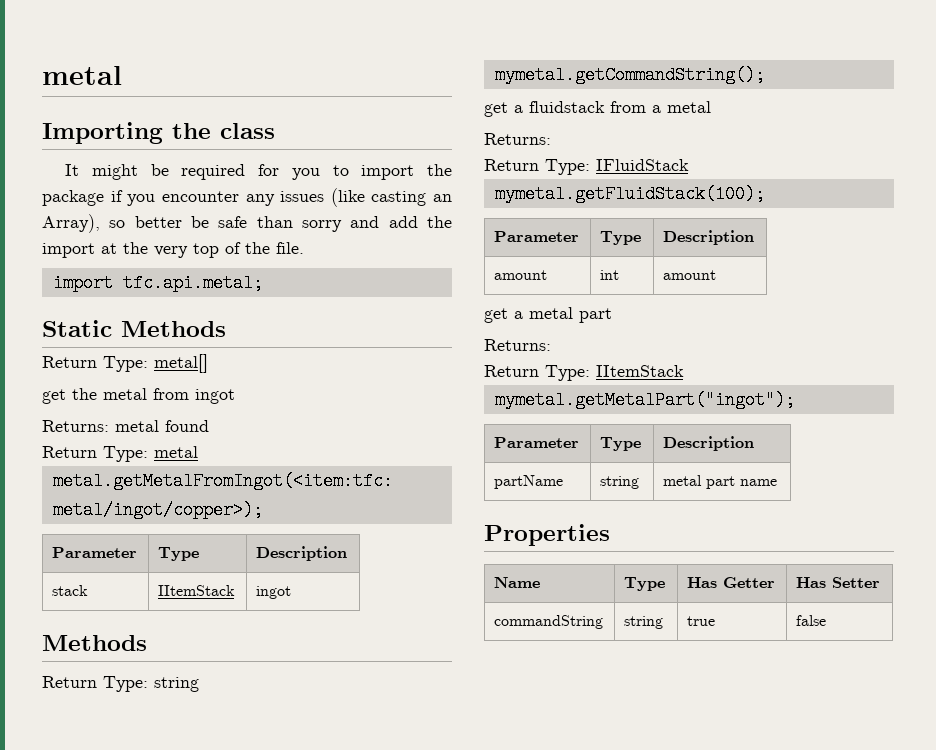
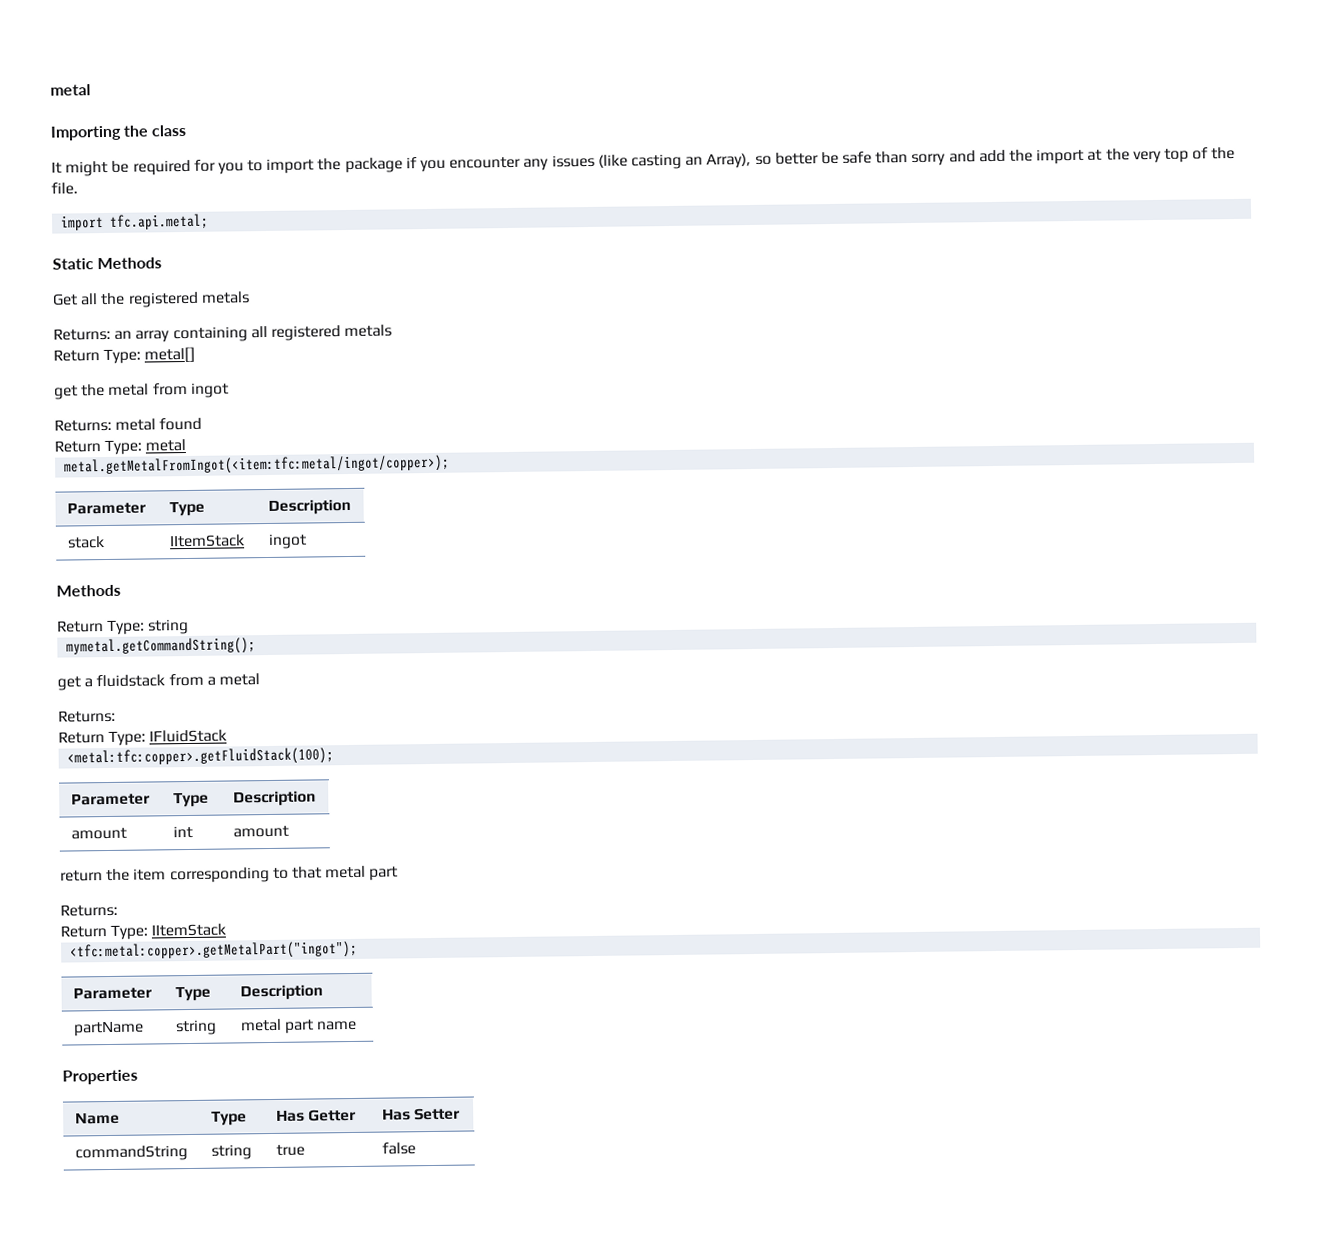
+ Get all the registered metals
+ Returns: an array containing all registered metals
- mymetal.getFluidStack(100);
+ <metal:tfc:copper>.getFluidStack(100);
- get a metal part
+ return the item corresponding to that metal part
- mymetal.getMetalPart("ingot");
+ <tfc:metal:copper>.getMetalPart("ingot");

